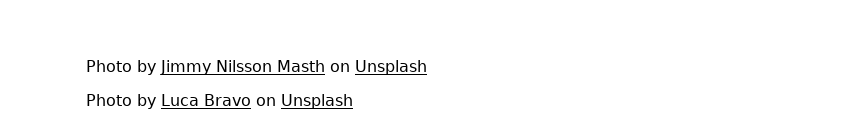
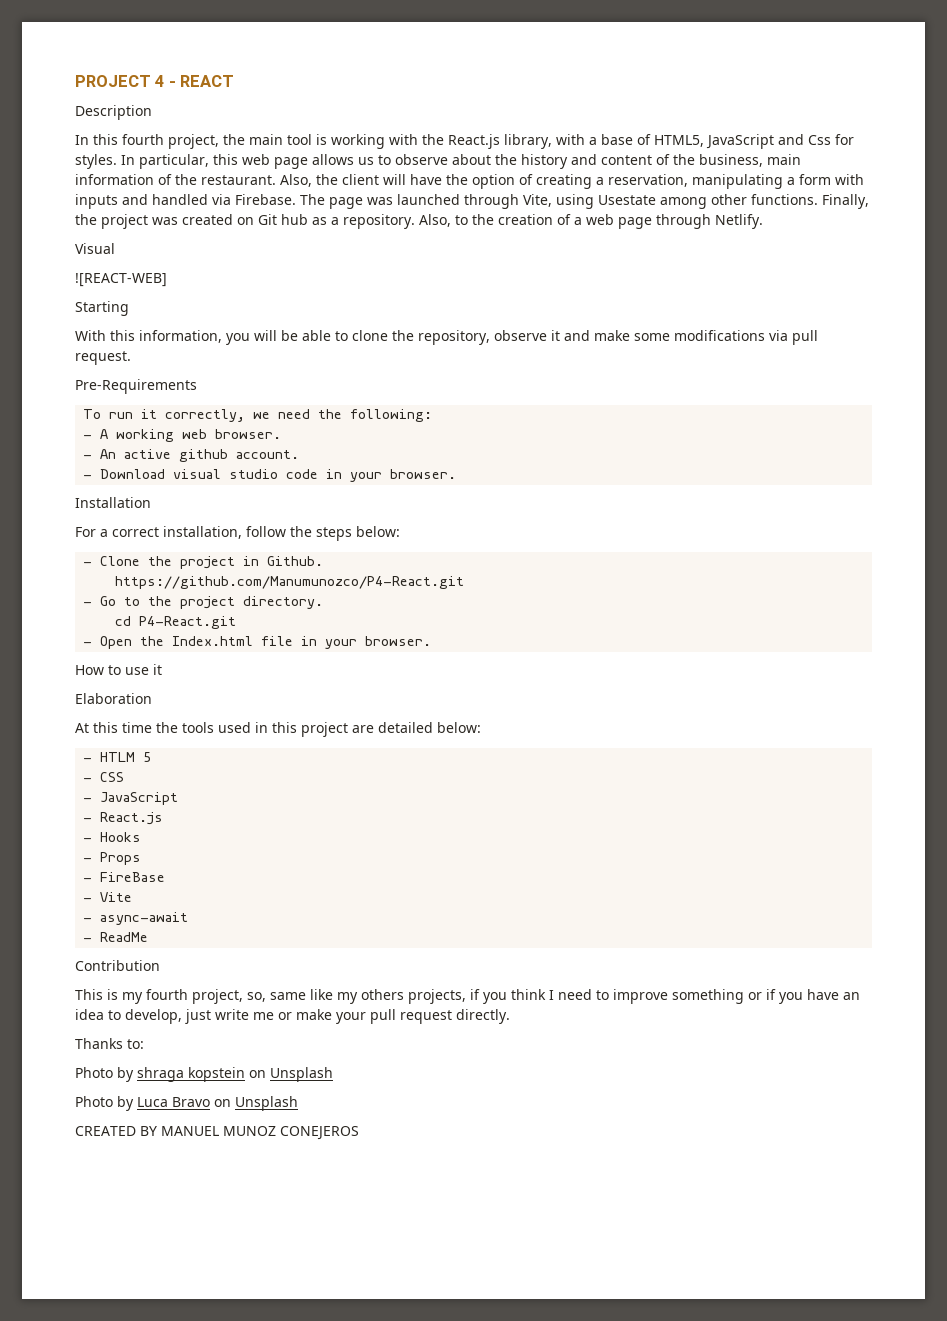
- Photo by Jimmy Nilsson Masth on Unsplash
+ PROJECT 4 - REACT
+ Description
+ In this fourth project, the main tool is working with the React.js library, with a base of HTML5, JavaScript and Css for styles. In particular, this web page allows us to observe about the history and content of the business, main information of the restaurant. Also, the client will have the option of creating a reservation, manipulating a form with inputs and handled via Firebase. The page was launched through Vite, using Usestate among other functions. Finally, the project was created on Git hub as a repository. Also, to the creation of a web page through Netlify.
+ Visual
+ ![REACT-WEB]
+ Starting
+ With this information, you will be able to clone the repository, observe it and make some modifications via pull request.
+ Pre-Requirements
+ To run it correctly, we need the following:
+ - A working web browser.
+ - An active github account.
+ - Download visual studio code in your browser.
+ Installation
+ For a correct installation, follow the steps below:
+ - Clone the project in Github.
+ https://github.com/Manumunozco/P4-React.git
+ - Go to the project directory.
+ cd P4-React.git
+ - Open the Index.html file in your browser.
+ How to use it
+ Elaboration
+ At this time the tools used in this project are detailed below:
+ - HTLM 5
+ - CSS
+ - JavaScript
+ - React.js
+ - Hooks
+ - Props
+ - FireBase
+ - Vite
+ - async-await
+ - ReadMe
+ Contribution
+ This is my fourth project, so, same like my others projects, if you think I need to improve something or if you have an idea to develop, just write me or make your pull request directly.
+ Thanks to:
+ Photo by shraga kopstein on Unsplash
+ CREATED BY MANUEL MUNOZ CONEJEROS

